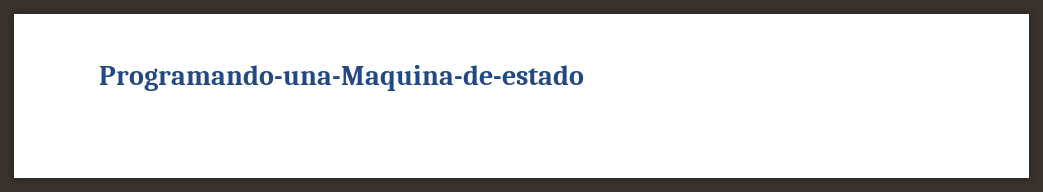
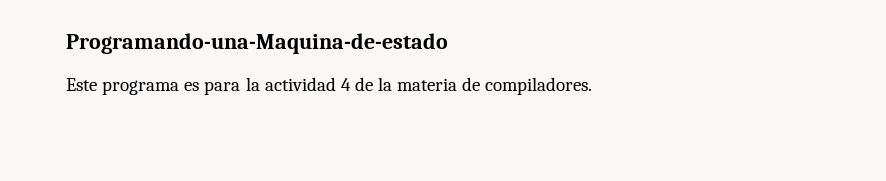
+ Este programa es para la actividad 4 de la materia de compiladores.

